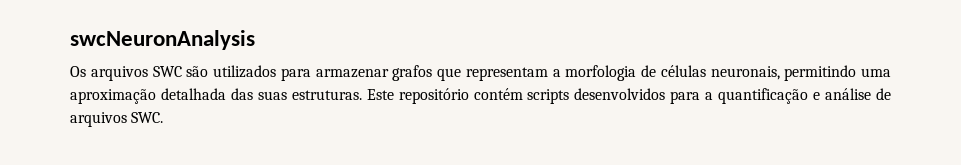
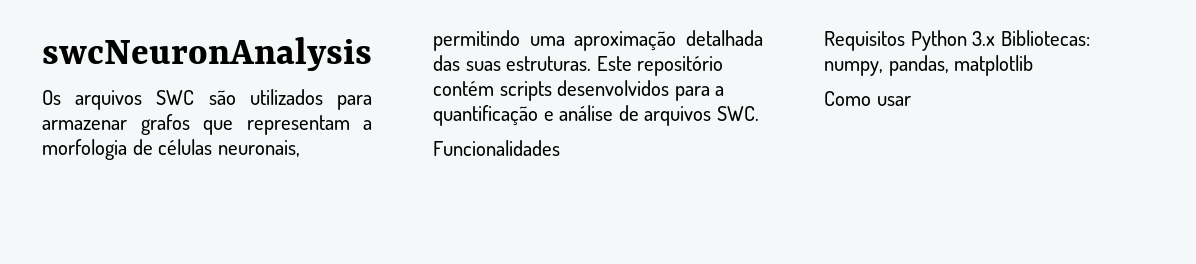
+ Funcionalidades
+ Requisitos Python 3.x Bibliotecas: numpy, pandas, matplotlib
+ Como usar

